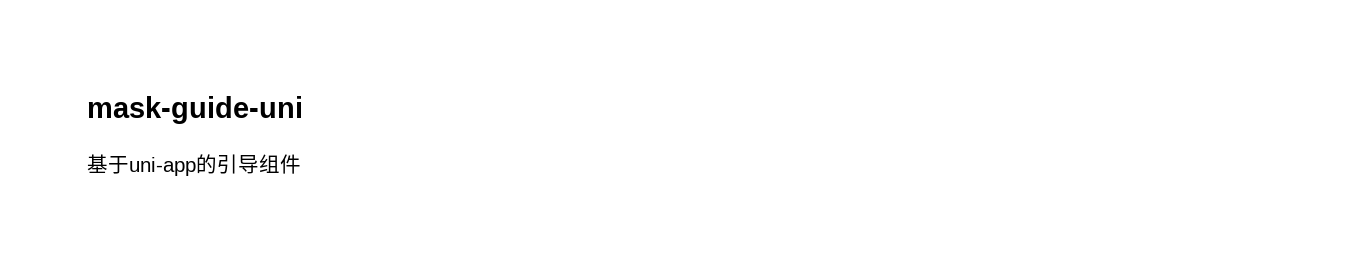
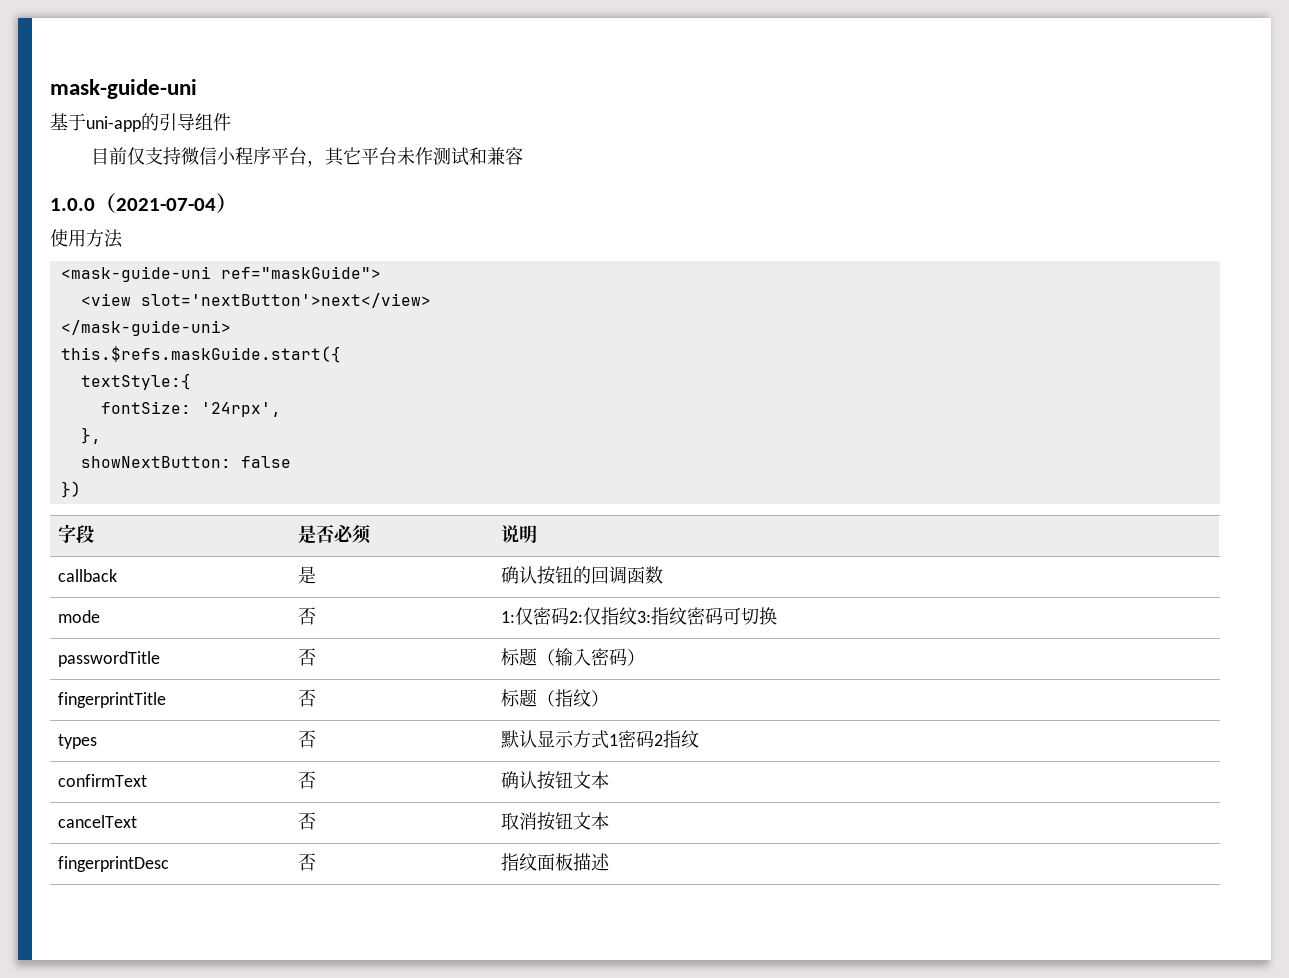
+ 目前仅支持微信小程序平台，其它平台未作测试和兼容
+ 1.0.0（2021-07-04）
+ 使用方法
+ <mask-guide-uni ref="maskGuide">
+ <view slot='nextButton'>next</view>
+ </mask-guide-uni>
+ this.$refs.maskGuide.start({
+ textStyle:{
+ fontSize: '24rpx',
+ },
+ showNextButton: false
+ })
+ 字段 | 是否必须 | 说明
+ callback | 是 | 确认按钮的回调函数
+ mode | 否 | 1:仅密码2:仅指纹3:指纹密码可切换
+ passwordTitle | 否 | 标题（输入密码）
+ fingerprintTitle | 否 | 标题（指纹）
+ types | 否 | 默认显示方式1密码2指纹
+ confirmText | 否 | 确认按钮文本
+ cancelText | 否 | 取消按钮文本
+ fingerprintDesc | 否 | 指纹面板描述

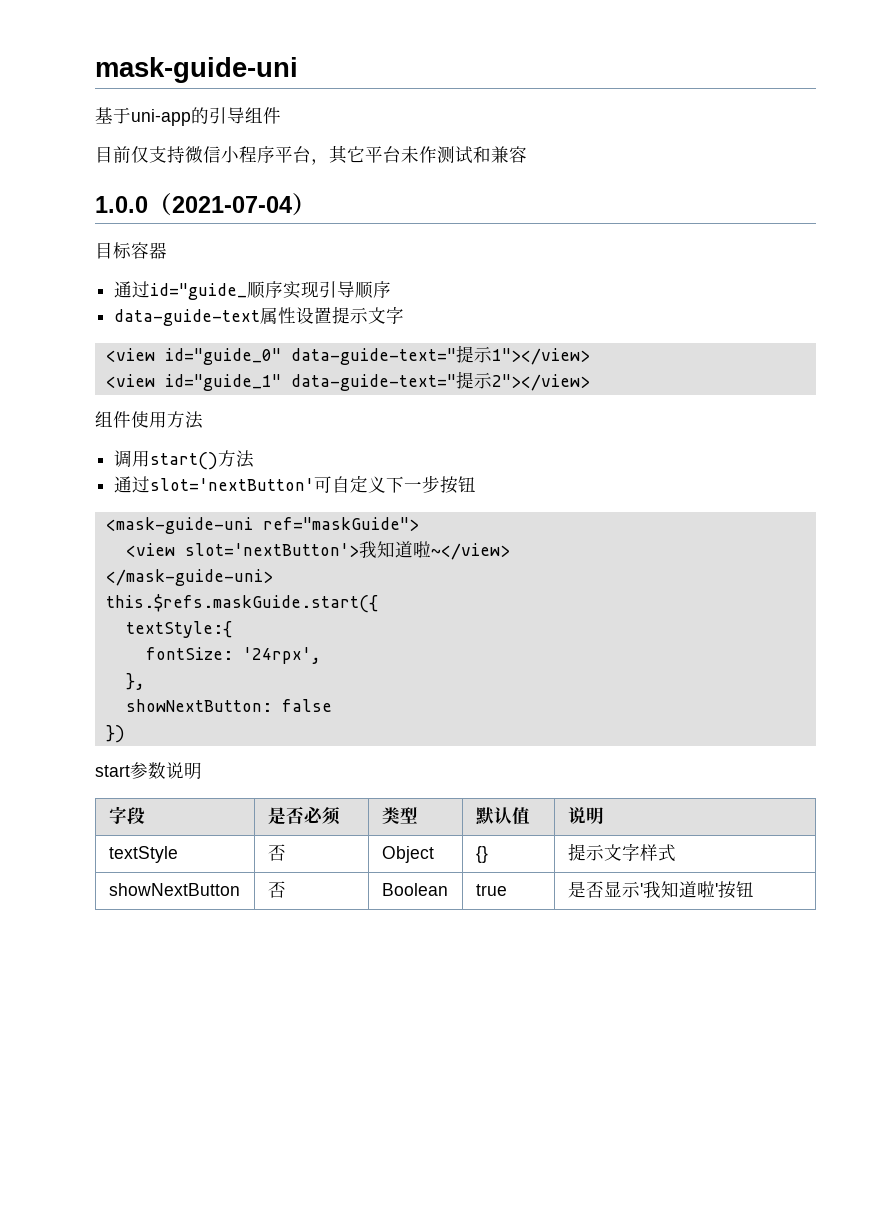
- 使用方法
+ 目标容器
+ 通过id="guide_顺序实现引导顺序
+ data-guide-text属性设置提示文字
+ <view id="guide_0" data-guide-text="提示1"></view>
+ <view id="guide_1" data-guide-text="提示2"></view>
+ 组件使用方法
+ 调用start()方法
+ 通过slot='nextButton'可自定义下一步按钮
- <view slot='nextButton'>next</view>
+ <view slot='nextButton'>我知道啦~</view>
+ start参数说明
- 字段 | 是否必须 | 说明
- callback | 是 | 确认按钮的回调函数
- mode | 否 | 1:仅密码2:仅指纹3:指纹密码可切换
- passwordTitle | 否 | 标题（输入密码）
- fingerprintTitle | 否 | 标题（指纹）
- types | 否 | 默认显示方式1密码2指纹
- confirmText | 否 | 确认按钮文本
- cancelText | 否 | 取消按钮文本
- fingerprintDesc | 否 | 指纹面板描述
+ 字段 | 是否必须 | 类型 | 默认值 | 说明
+ textStyle | 否 | Object | {} | 提示文字样式
+ showNextButton | 否 | Boolean | true | 是否显示'我知道啦'按钮

